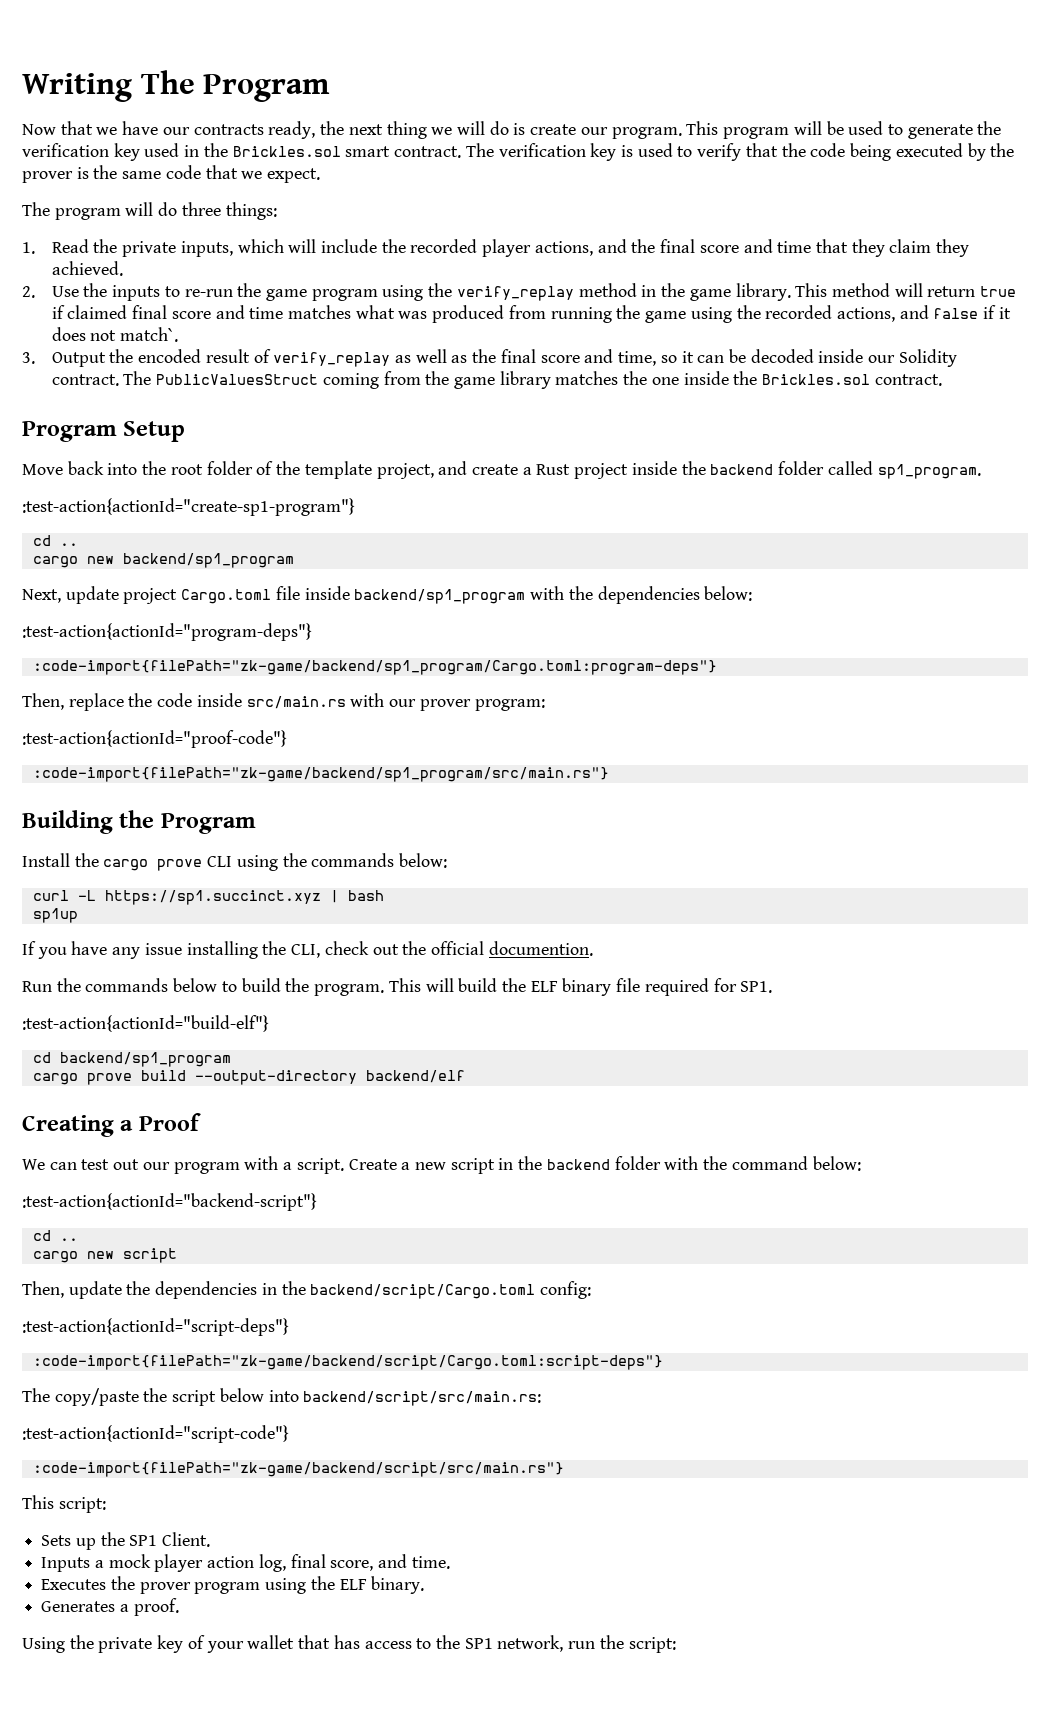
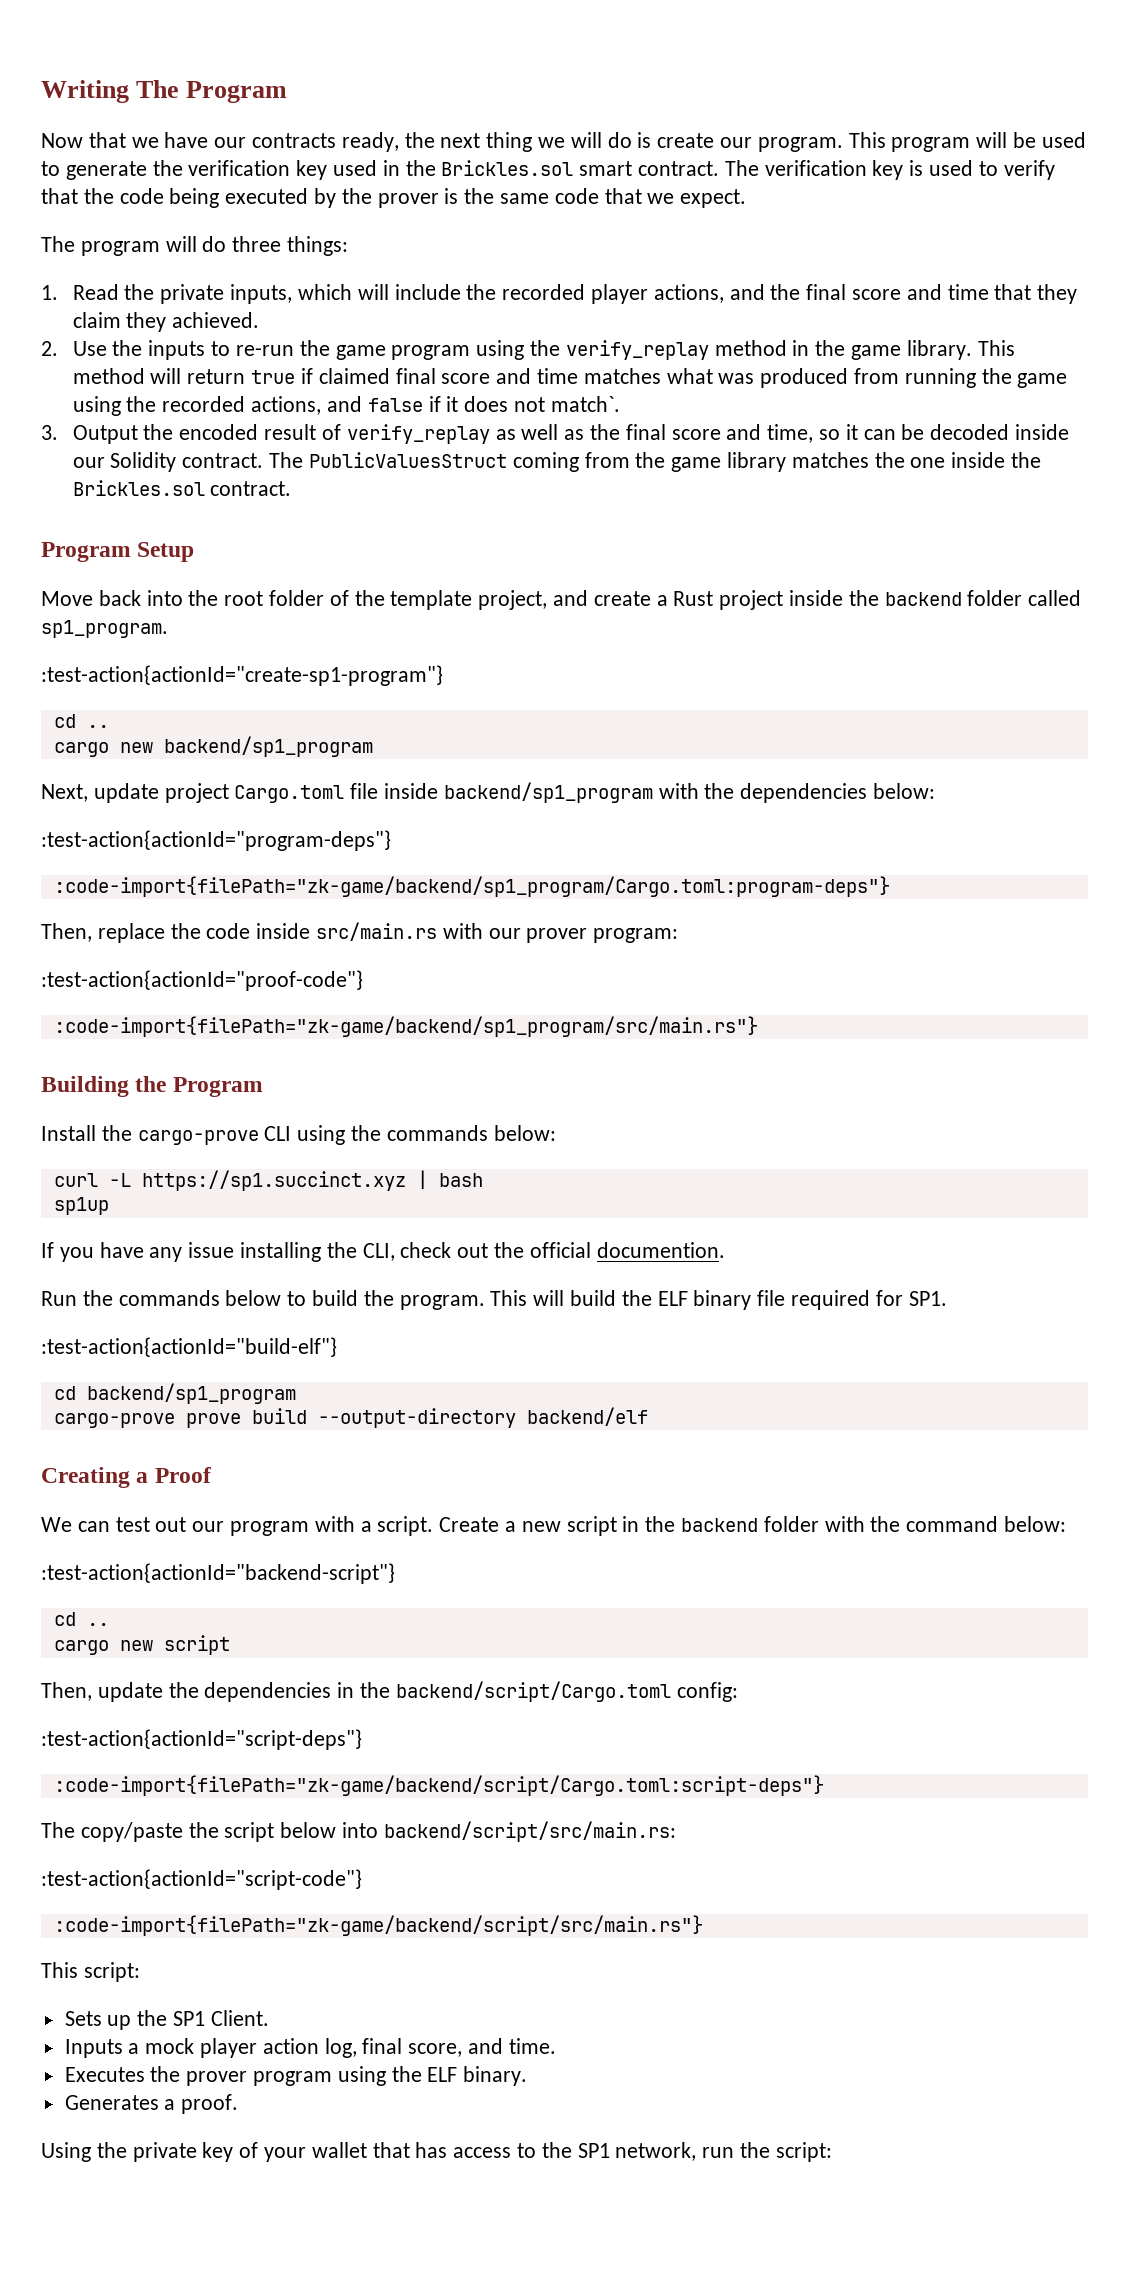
- Install the cargo prove CLI using the commands below:
+ Install the cargo-prove CLI using the commands below:
- cargo prove build --output-directory backend/elf
+ cargo-prove prove build --output-directory backend/elf

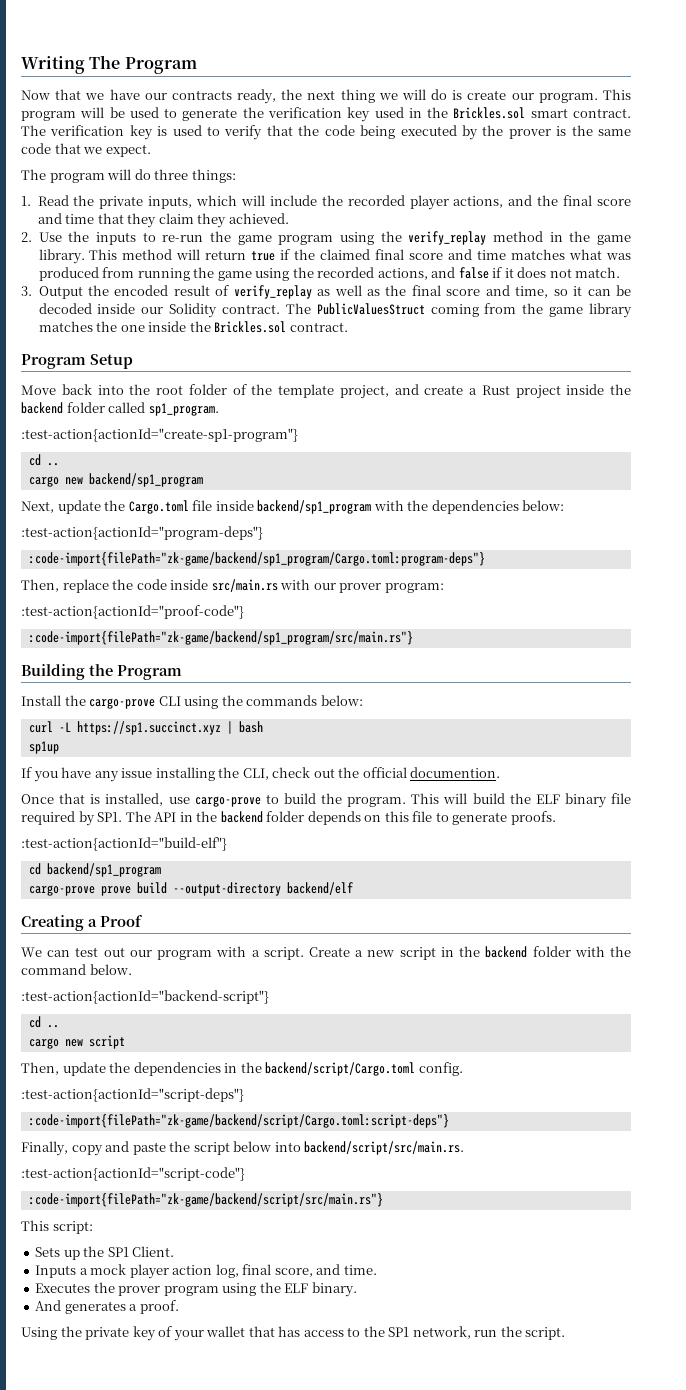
- This method will return true if claimed final score and time matches what was produced from running the game using the recorded actions, and false if it does not match`.
+ This method will return true if the claimed final score and time matches what was produced from running the game using the recorded actions, and false if it does not match.
- Next, update project Cargo.toml file inside backend/sp1_program with the dependencies below:
+ Next, update the Cargo.toml file inside backend/sp1_program with the dependencies below:
- Run the commands below to build the program.
+ Once that is installed, use cargo-prove to build the program.
- This will build the ELF binary file required for SP1.
+ This will build the ELF binary file required by SP1. The API in the backend folder depends on this file to generate proofs.
- Create a new script in the backend folder with the command below:
+ Create a new script in the backend folder with the command below.
- Then, update the dependencies in the backend/script/Cargo.toml config:
+ Then, update the dependencies in the backend/script/Cargo.toml config.
- The copy/paste the script below into backend/script/src/main.rs:
+ Finally, copy and paste the script below into backend/script/src/main.rs.
- Generates a proof.
+ And generates a proof.
- Using the private key of your wallet that has access to the SP1 network, run the script:
+ Using the private key of your wallet that has access to the SP1 network, run the script.

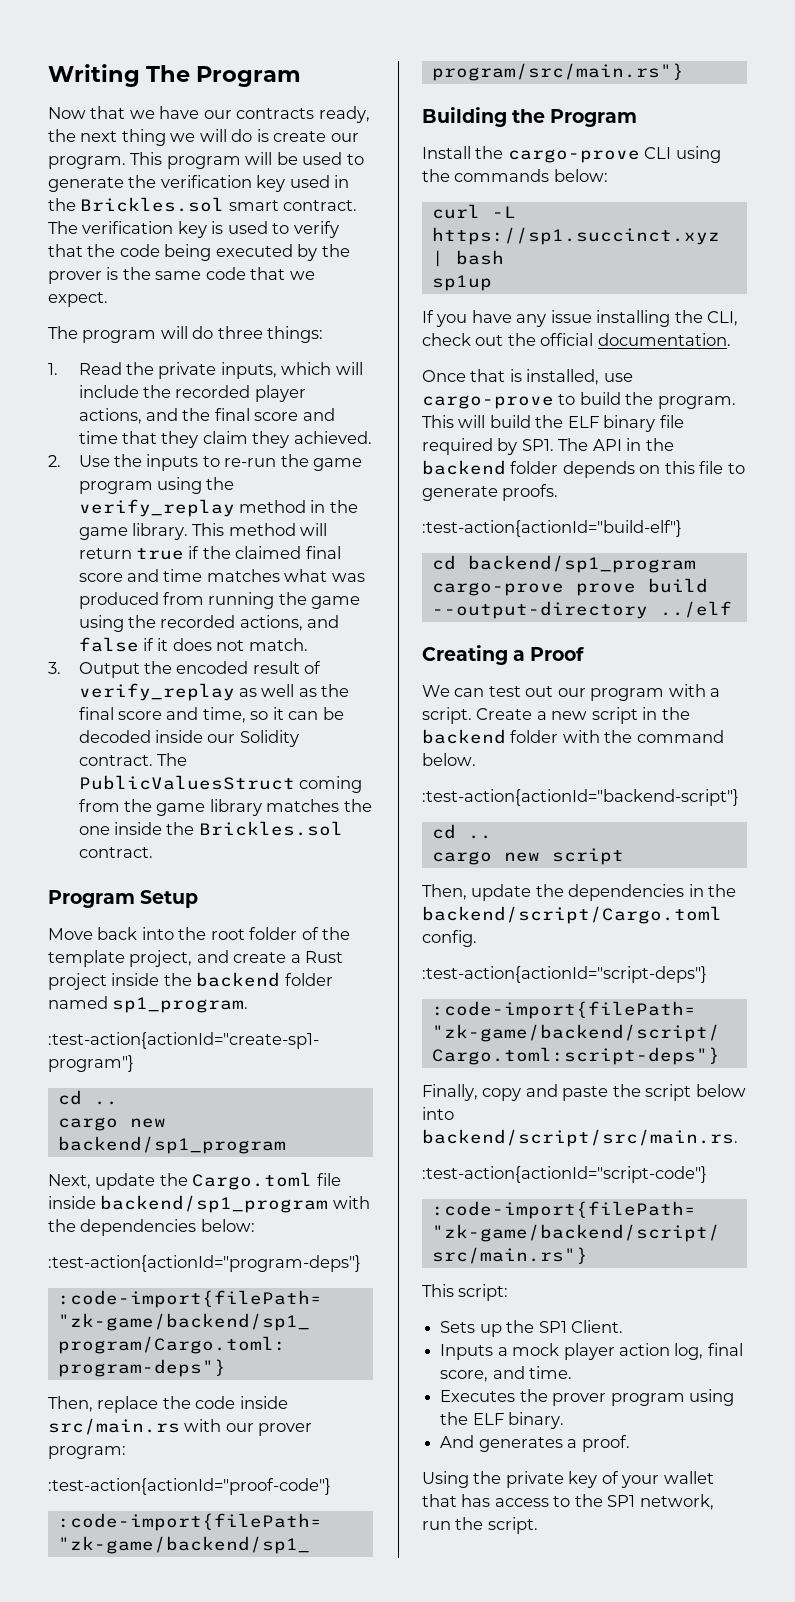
- Move back into the root folder of the template project, and create a Rust project inside the backend folder called sp1_program.
+ Move back into the root folder of the template project, and create a Rust project inside the backend folder named sp1_program.
- If you have any issue installing the CLI, check out the official documention.
+ If you have any issue installing the CLI, check out the official documentation.
- cargo-prove prove build --output-directory backend/elf
+ cargo-prove prove build --output-directory ../elf

